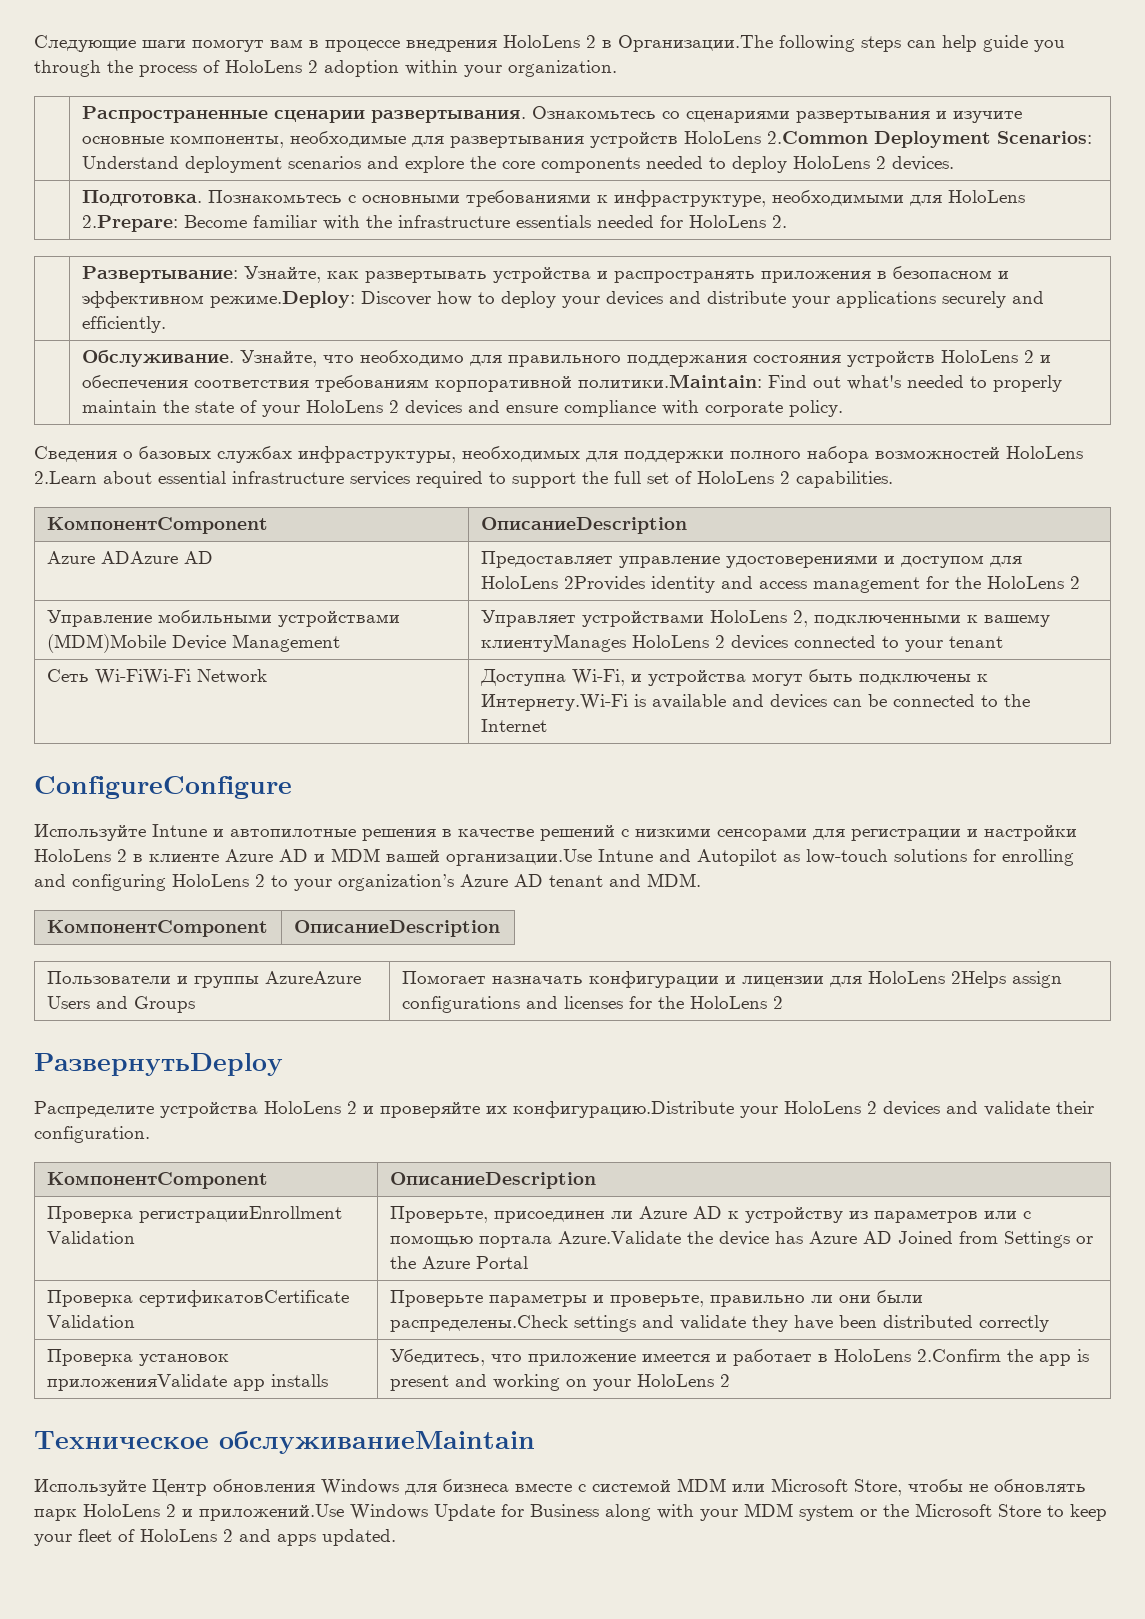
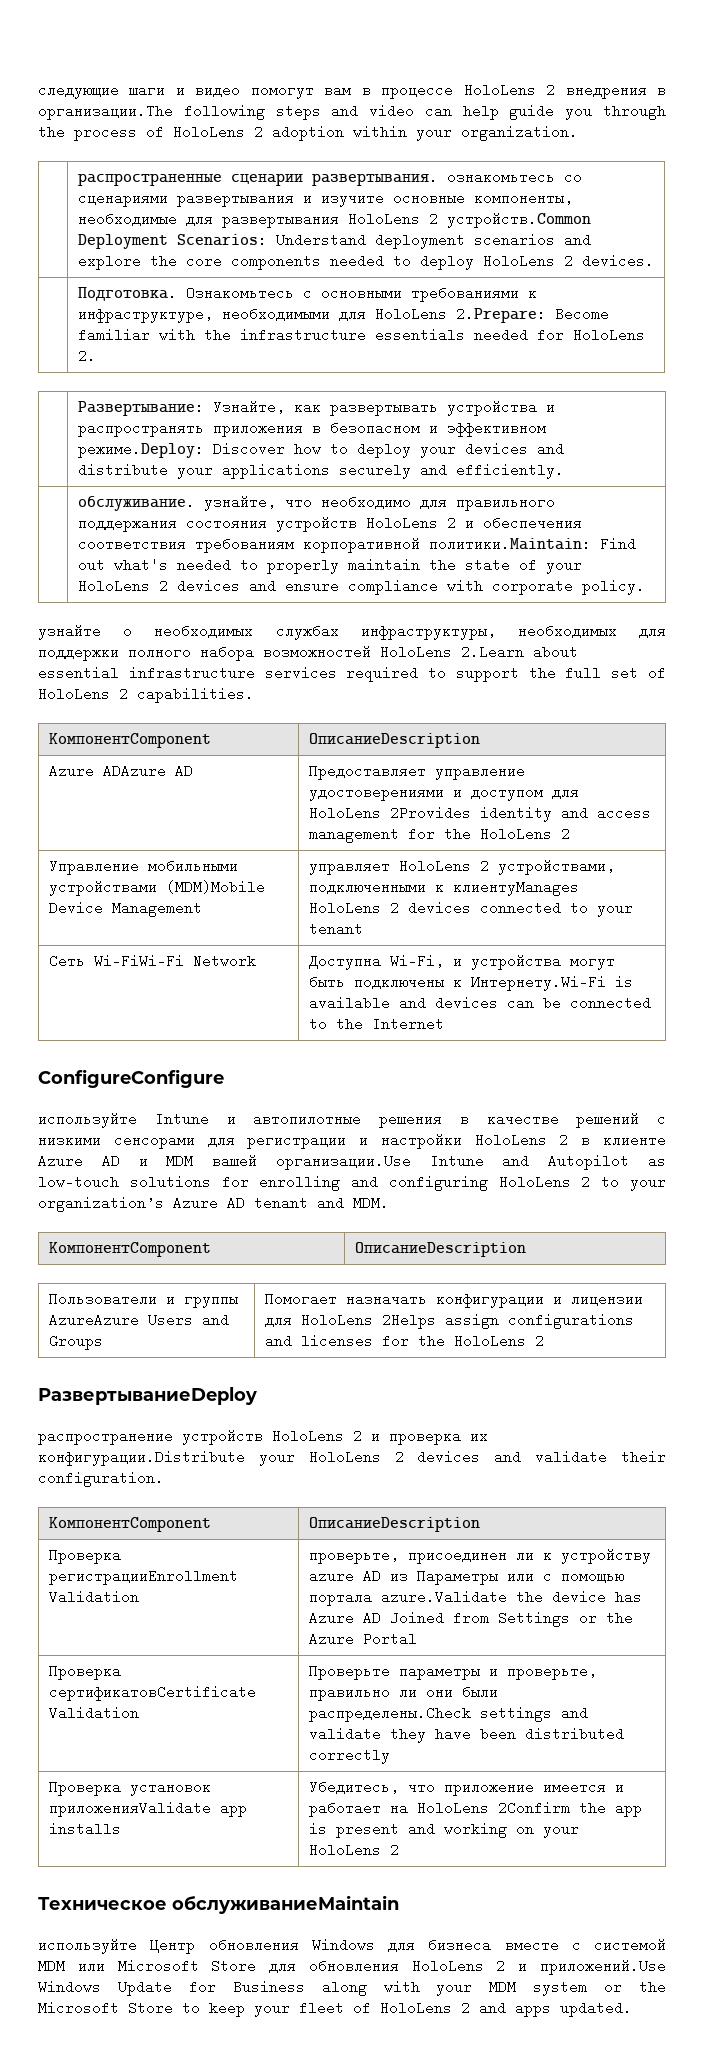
- Следующие шаги помогут вам в процессе внедрения HoloLens 2 в Организации.The following steps can help guide you through the process of HoloLens 2 adoption within your organization.
+ следующие шаги и видео помогут вам в процессе HoloLens 2 внедрения в организации.The following steps and video can help guide you through the process of HoloLens 2 adoption within your organization.
- | Распространенные сценарии развертывания. Ознакомьтесь со сценариями развертывания и изучите основные компоненты, необходимые для развертывания устройств HoloLens 2.Common Deployment Scenarios: Understand deployment scenarios and explore the core components needed to deploy HoloLens 2 devices.
+ | распространенные сценарии развертывания. ознакомьтесь со сценариями развертывания и изучите основные компоненты, необходимые для развертывания HoloLens 2 устройств.Common Deployment Scenarios: Understand deployment scenarios and explore the core components needed to deploy HoloLens 2 devices.
- | Подготовка. Познакомьтесь с основными требованиями к инфраструктуре, необходимыми для HoloLens 2.Prepare: Become familiar with the infrastructure essentials needed for HoloLens 2.
+ | Подготовка. Ознакомьтесь с основными требованиями к инфраструктуре, необходимыми для HoloLens 2.Prepare: Become familiar with the infrastructure essentials needed for HoloLens 2.
- | Обслуживание. Узнайте, что необходимо для правильного поддержания состояния устройств HoloLens 2 и обеспечения соответствия требованиям корпоративной политики.Maintain: Find out what's needed to properly maintain the state of your HoloLens 2 devices and ensure compliance with corporate policy.
+ | обслуживание. узнайте, что необходимо для правильного поддержания состояния устройств HoloLens 2 и обеспечения соответствия требованиям корпоративной политики.Maintain: Find out what's needed to properly maintain the state of your HoloLens 2 devices and ensure compliance with corporate policy.
- Сведения о базовых службах инфраструктуры, необходимых для поддержки полного набора возможностей HoloLens 2.Learn about essential infrastructure services required to support the full set of HoloLens 2 capabilities.
+ узнайте о необходимых службах инфраструктуры, необходимых для поддержки полного набора возможностей HoloLens 2.Learn about essential infrastructure services required to support the full set of HoloLens 2 capabilities.
- Управление мобильными устройствами (MDM)Mobile Device Management | Управляет устройствами HoloLens 2, подключенными к вашему клиентуManages HoloLens 2 devices connected to your tenant
+ Управление мобильными устройствами (MDM)Mobile Device Management | управляет HoloLens 2 устройствами, подключенными к клиентуManages HoloLens 2 devices connected to your tenant
- Используйте Intune и автопилотные решения в качестве решений с низкими сенсорами для регистрации и настройки HoloLens 2 в клиенте Azure AD и MDM вашей организации.Use Intune and Autopilot as low-touch solutions for enrolling and configuring HoloLens 2 to your organization’s Azure AD tenant and MDM.
+ используйте Intune и автопилотные решения в качестве решений с низкими сенсорами для регистрации и настройки HoloLens 2 в клиенте Azure AD и MDM вашей организации.Use Intune and Autopilot as low-touch solutions for enrolling and configuring HoloLens 2 to your organization’s Azure AD tenant and MDM.
- РазвернутьDeploy
- Распределите устройства HoloLens 2 и проверяйте их конфигурацию.Distribute your HoloLens 2 devices and validate their configuration.
+ РазвертываниеDeploy
+ распространение устройств HoloLens 2 и проверка их конфигурации.Distribute your HoloLens 2 devices and validate their configuration.
- Проверка регистрацииEnrollment Validation | Проверьте, присоединен ли Azure AD к устройству из параметров или с помощью портала Azure.Validate the device has Azure AD Joined from Settings or the Azure Portal
+ Проверка регистрацииEnrollment Validation | проверьте, присоединен ли к устройству azure AD из Параметры или с помощью портала azure.Validate the device has Azure AD Joined from Settings or the Azure Portal
- Проверка установок приложенияValidate app installs | Убедитесь, что приложение имеется и работает в HoloLens 2.Confirm the app is present and working on your HoloLens 2
+ Проверка установок приложенияValidate app installs | Убедитесь, что приложение имеется и работает на HoloLens 2Confirm the app is present and working on your HoloLens 2
- Используйте Центр обновления Windows для бизнеса вместе с системой MDM или Microsoft Store, чтобы не обновлять парк HoloLens 2 и приложений.Use Windows Update for Business along with your MDM system or the Microsoft Store to keep your fleet of HoloLens 2 and apps updated.
+ используйте Центр обновления Windows для бизнеса вместе с системой MDM или Microsoft Store для обновления HoloLens 2 и приложений.Use Windows Update for Business along with your MDM system or the Microsoft Store to keep your fleet of HoloLens 2 and apps updated.

